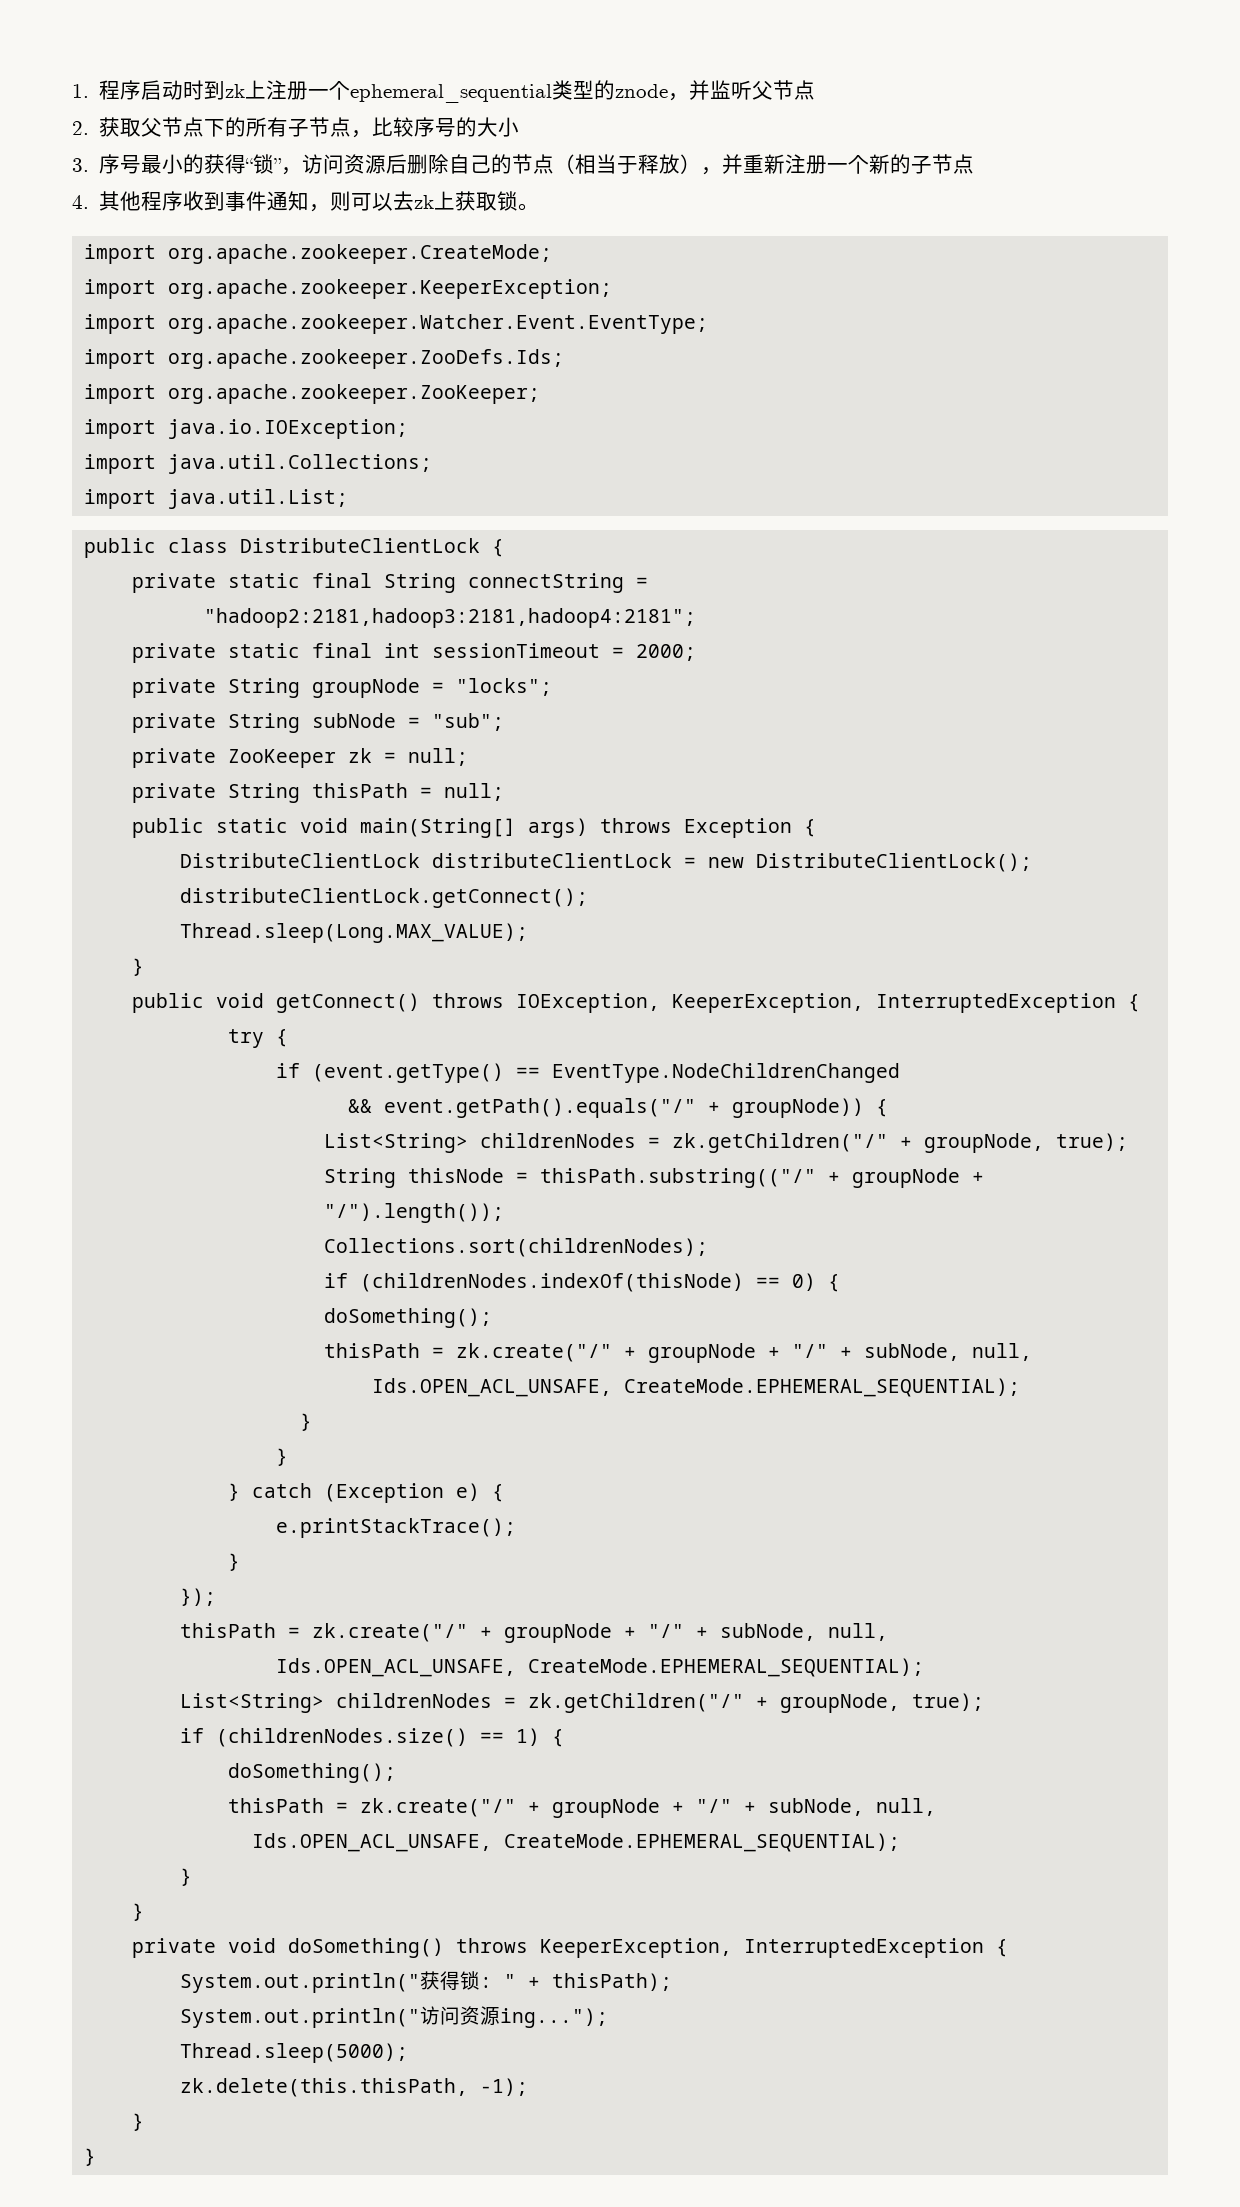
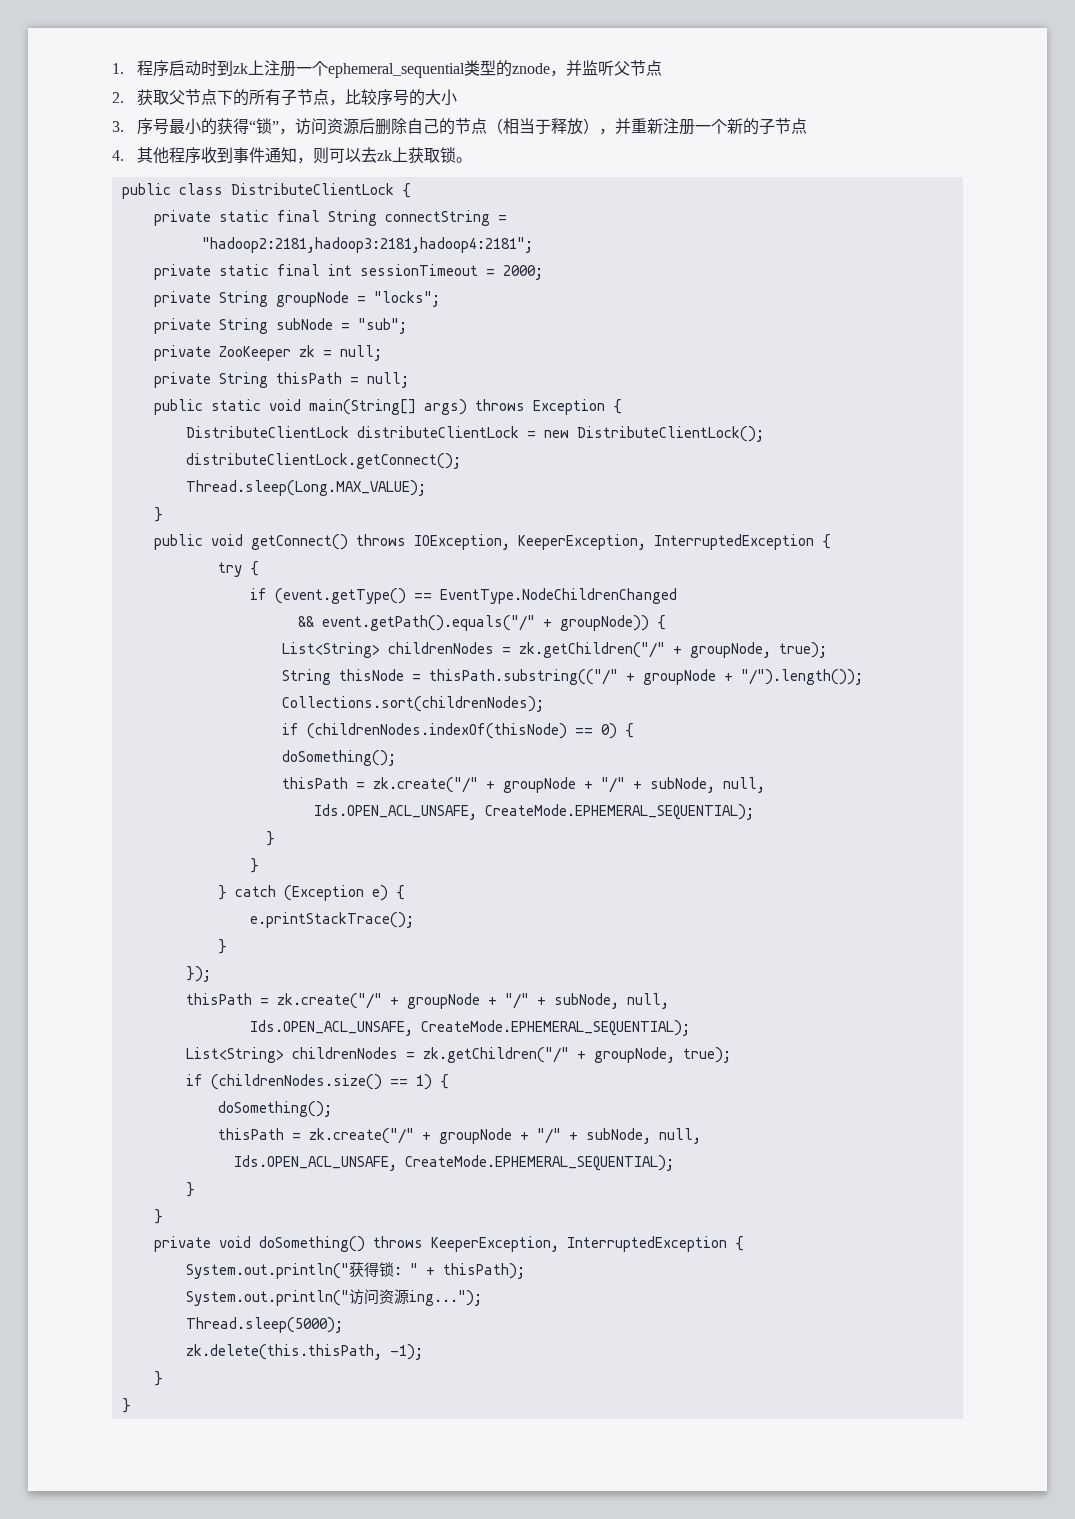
- import org.apache.zookeeper.CreateMode;
- import org.apache.zookeeper.KeeperException;
- import org.apache.zookeeper.Watcher.Event.EventType;
- import org.apache.zookeeper.ZooDefs.Ids;
- import org.apache.zookeeper.ZooKeeper;
- import java.io.IOException;
- import java.util.Collections;
- import java.util.List;

